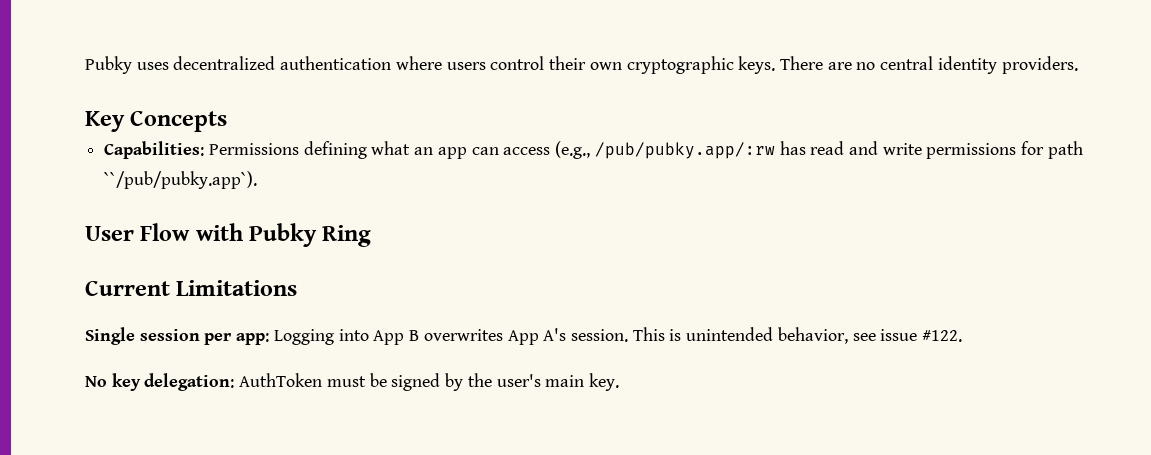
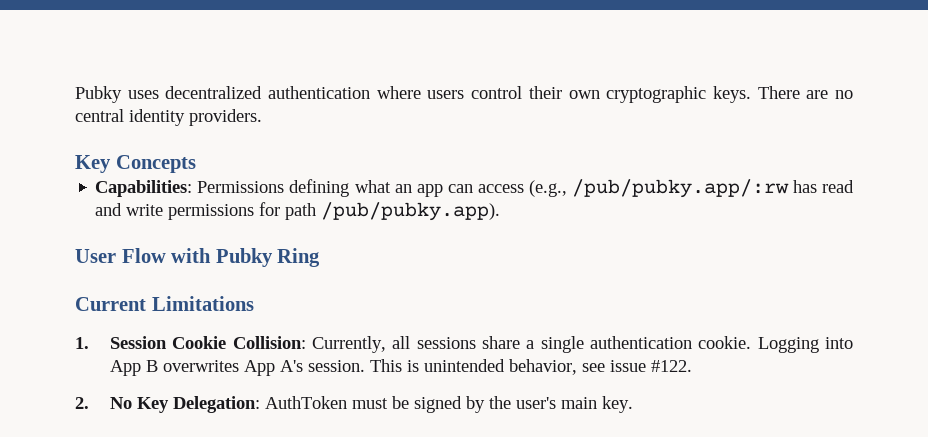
- Capabilities: Permissions defining what an app can access (e.g., /pub/pubky.app/:rw has read and write permissions for path ``/pub/pubky.app`).
+ Capabilities: Permissions defining what an app can access (e.g., /pub/pubky.app/:rw has read and write permissions for path /pub/pubky.app).
- Single session per app: Logging into App B overwrites App A's session.
+ 1. Session Cookie Collision: Currently, all sessions share a single authentication cookie. Logging into App B overwrites App A's session.
- No key delegation: AuthToken must be signed by the user's main key.
+ 2. No Key Delegation: AuthToken must be signed by the user's main key.

